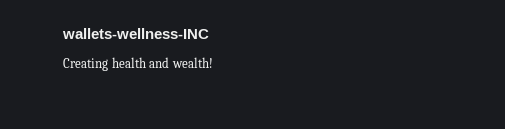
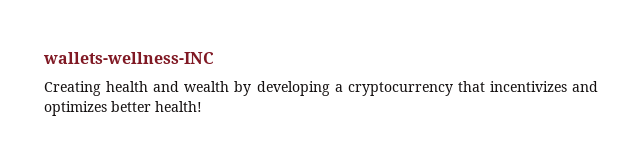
- Creating health and wealth!
+ Creating health and wealth by developing a cryptocurrency that incentivizes and optimizes better health!

